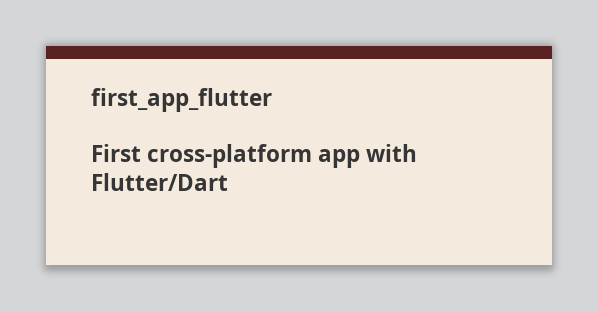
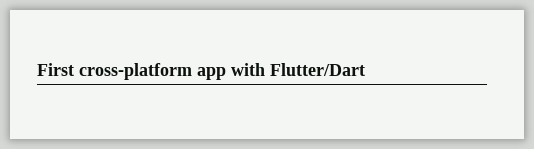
- first_app_flutter

